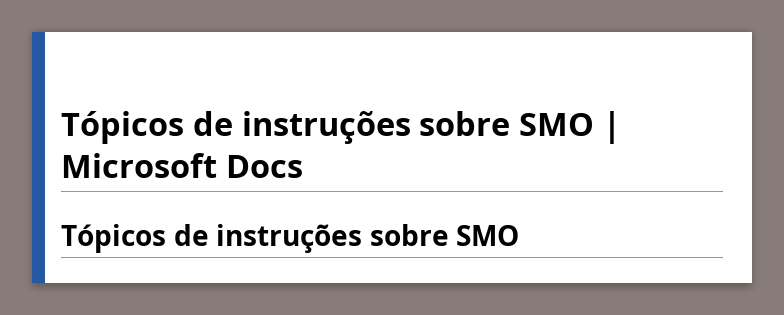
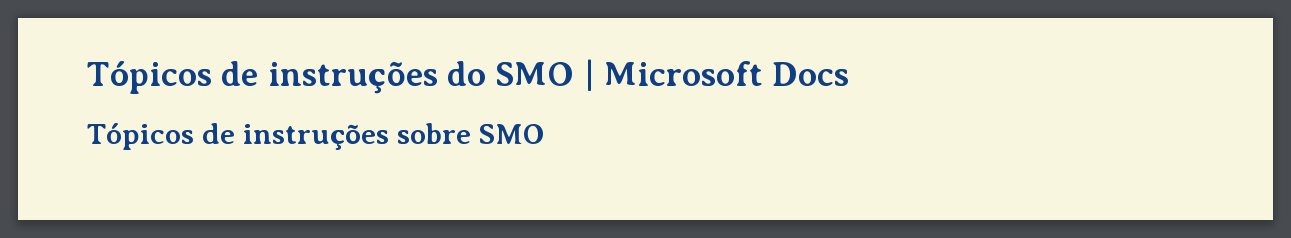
- Tópicos de instruções sobre SMO | Microsoft Docs
+ Tópicos de instruções do SMO | Microsoft Docs

